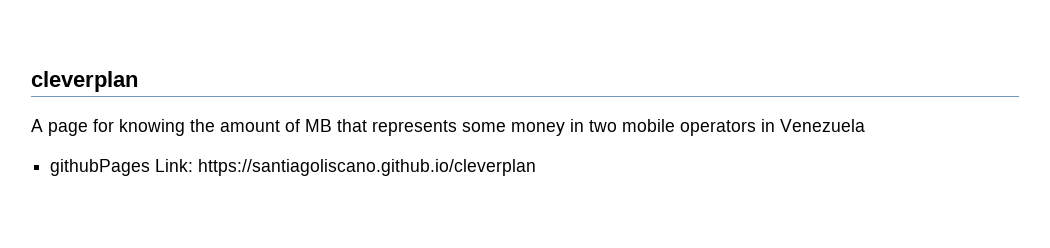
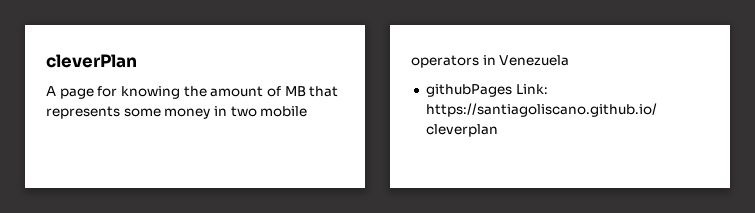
- cleverplan
+ cleverPlan

